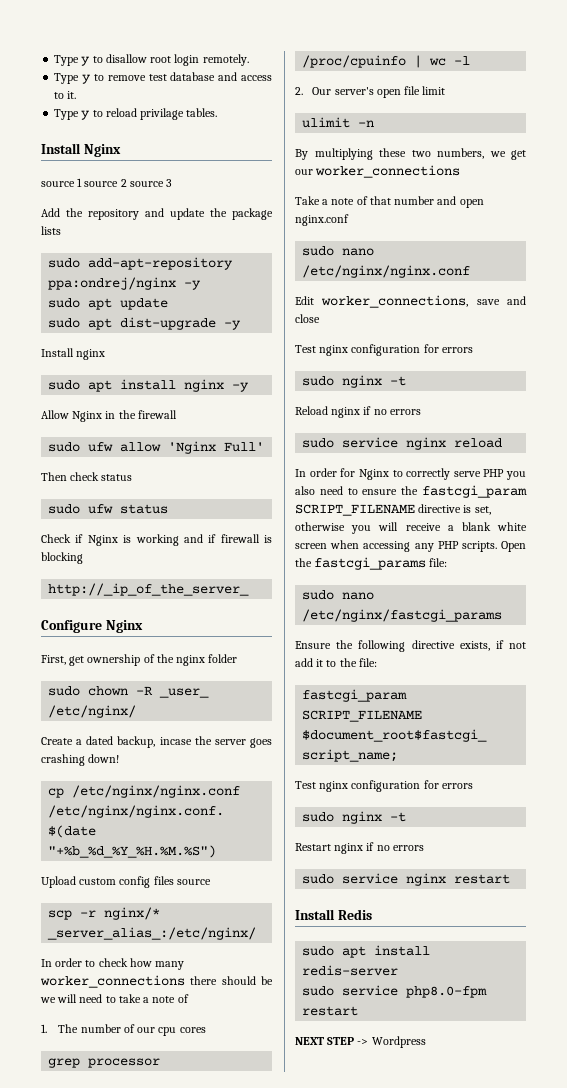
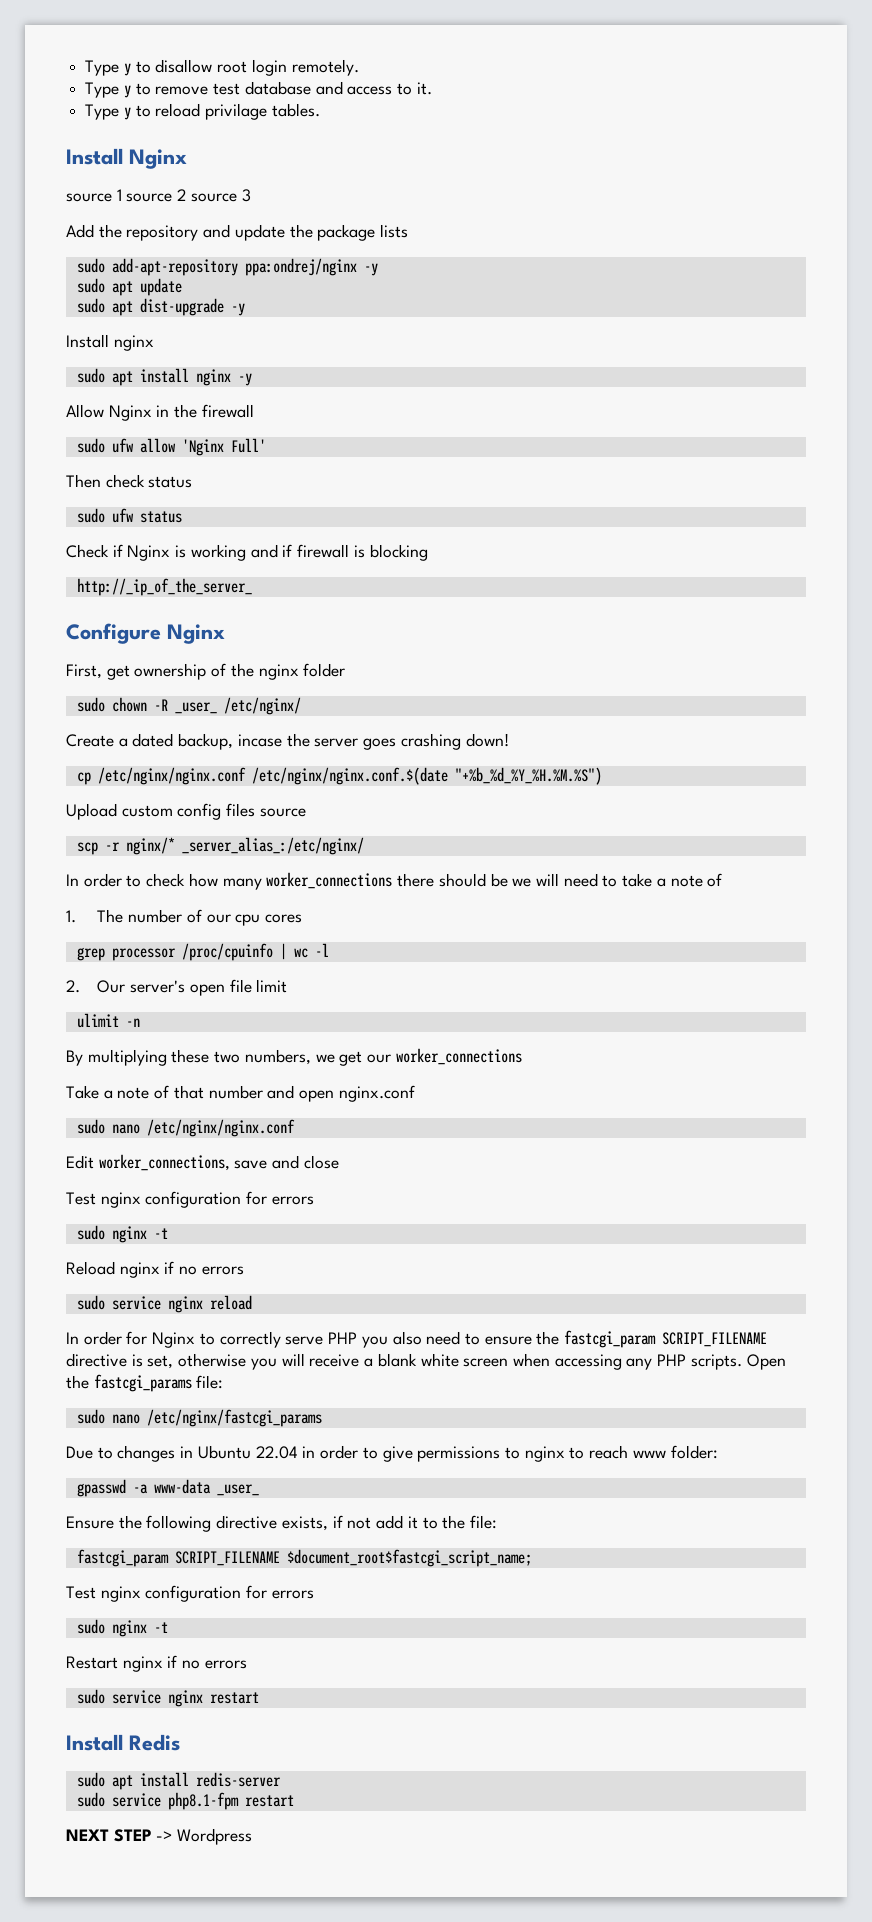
+ Due to changes in Ubuntu 22.04 in order to give permissions to nginx to reach www folder:
+ gpasswd -a www-data _user_
- sudo service php8.0-fpm restart
+ sudo service php8.1-fpm restart

